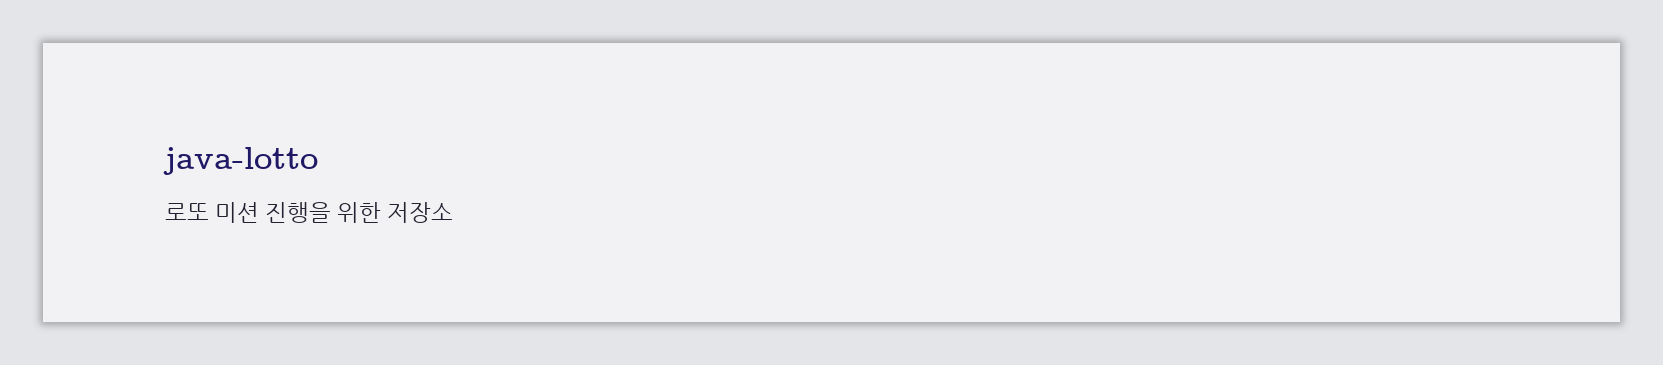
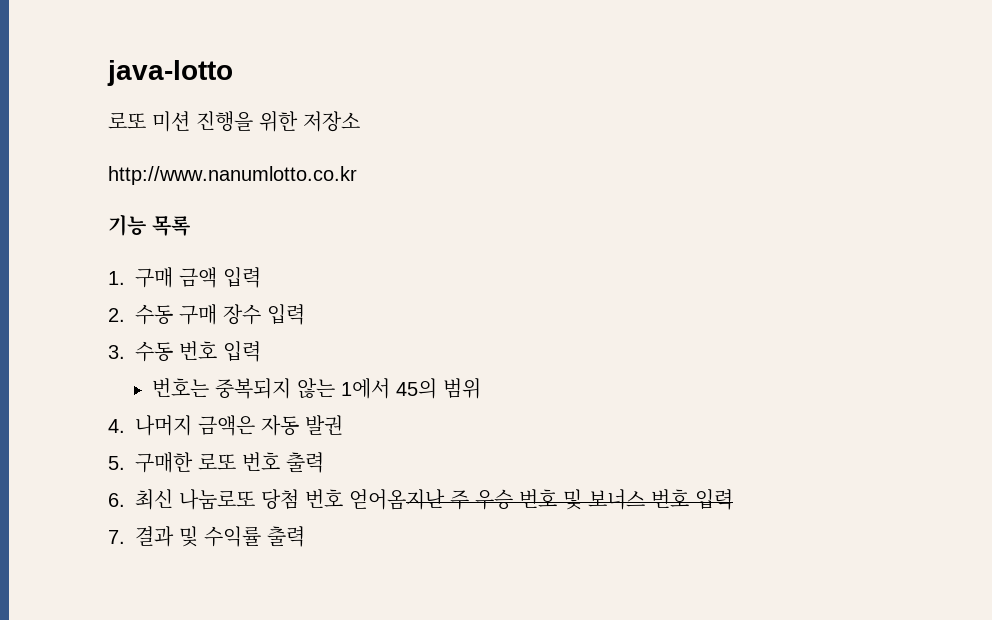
+ http://www.nanumlotto.co.kr
+ 기능 목록
+ 1. 구매 금액 입력
+ 2. 수동 구매 장수 입력
+ 3. 수동 번호 입력
+ 번호는 중복되지 않는 1에서 45의 범위
+ 4. 나머지 금액은 자동 발권
+ 5. 구매한 로또 번호 출력
+ 6. 최신 나눔로또 당첨 번호 얻어옴지난 주 우승 번호 및 보너스 번호 입력
+ 7. 결과 및 수익률 출력

